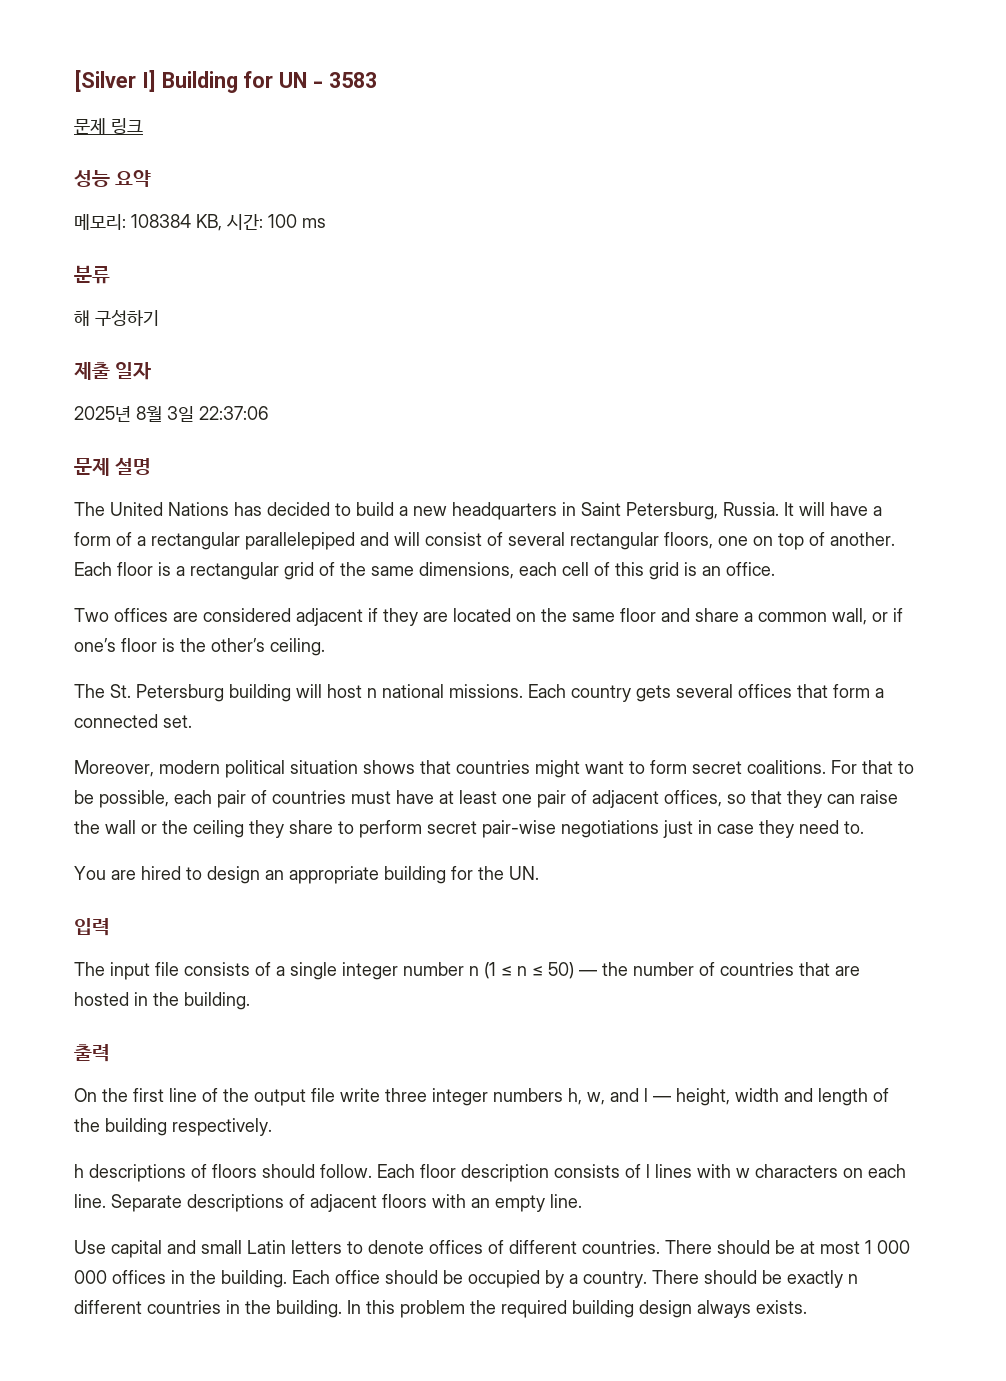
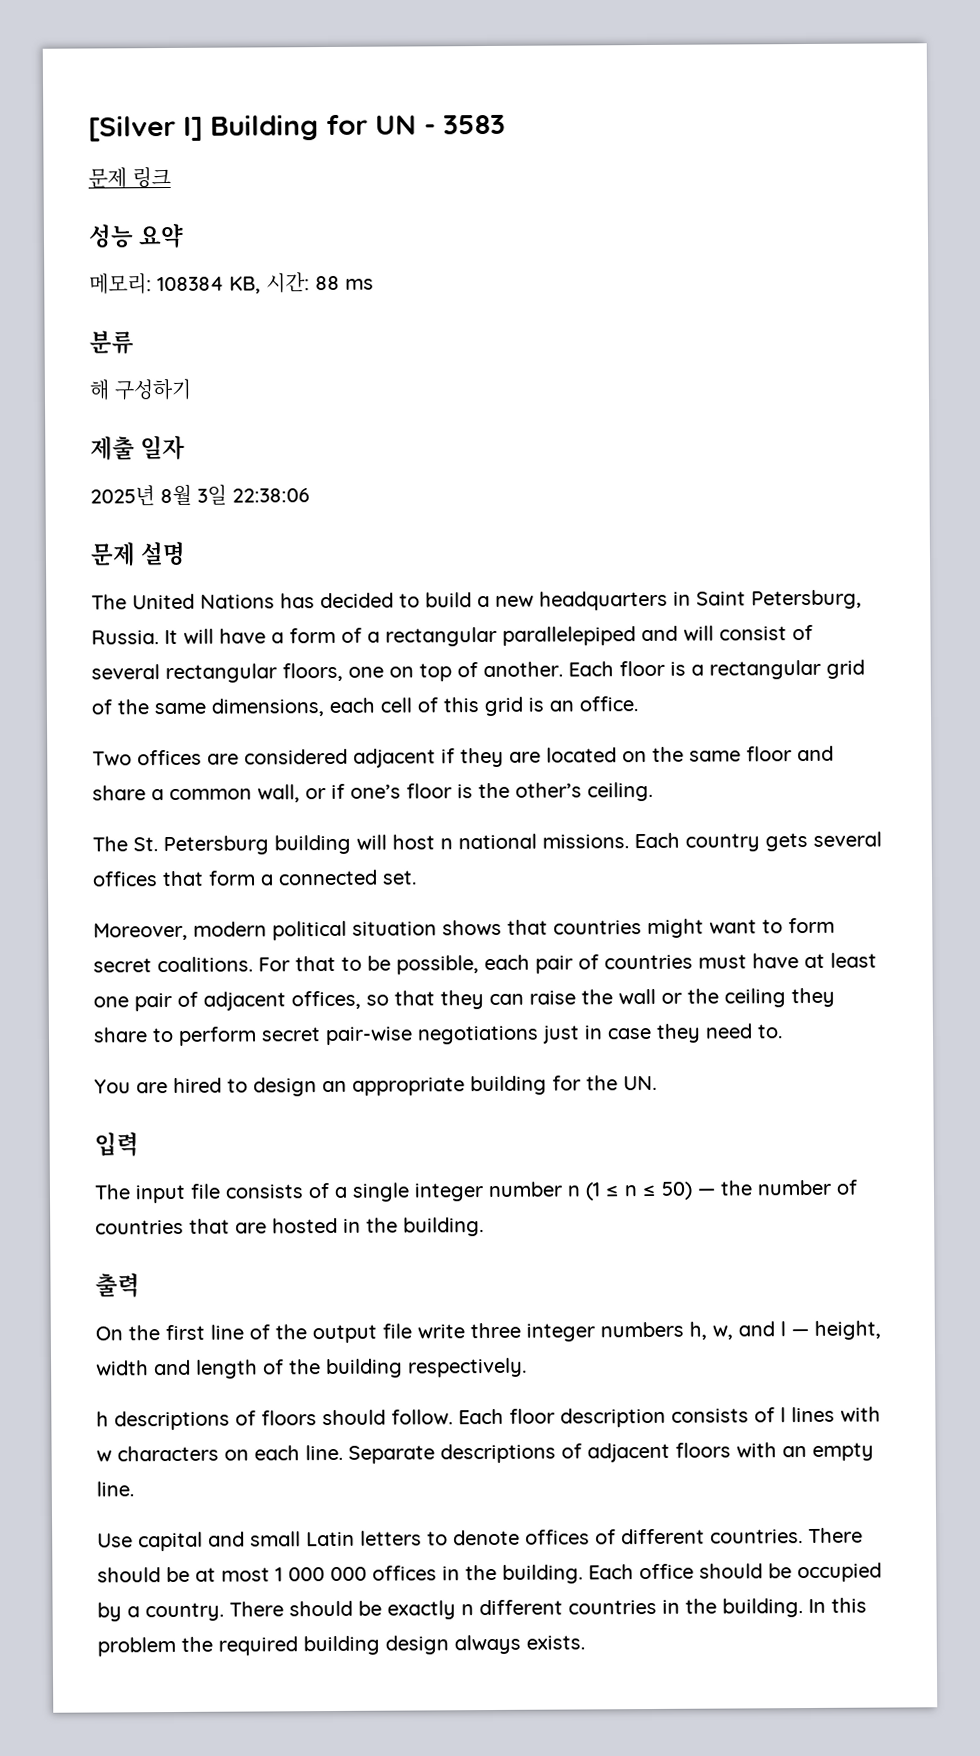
- 메모리: 108384 KB, 시간: 100 ms
+ 메모리: 108384 KB, 시간: 88 ms
- 2025년 8월 3일 22:37:06
+ 2025년 8월 3일 22:38:06

